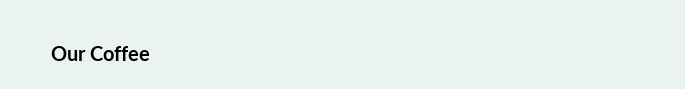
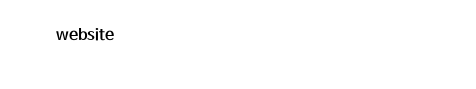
- Our Coffee
+ website

